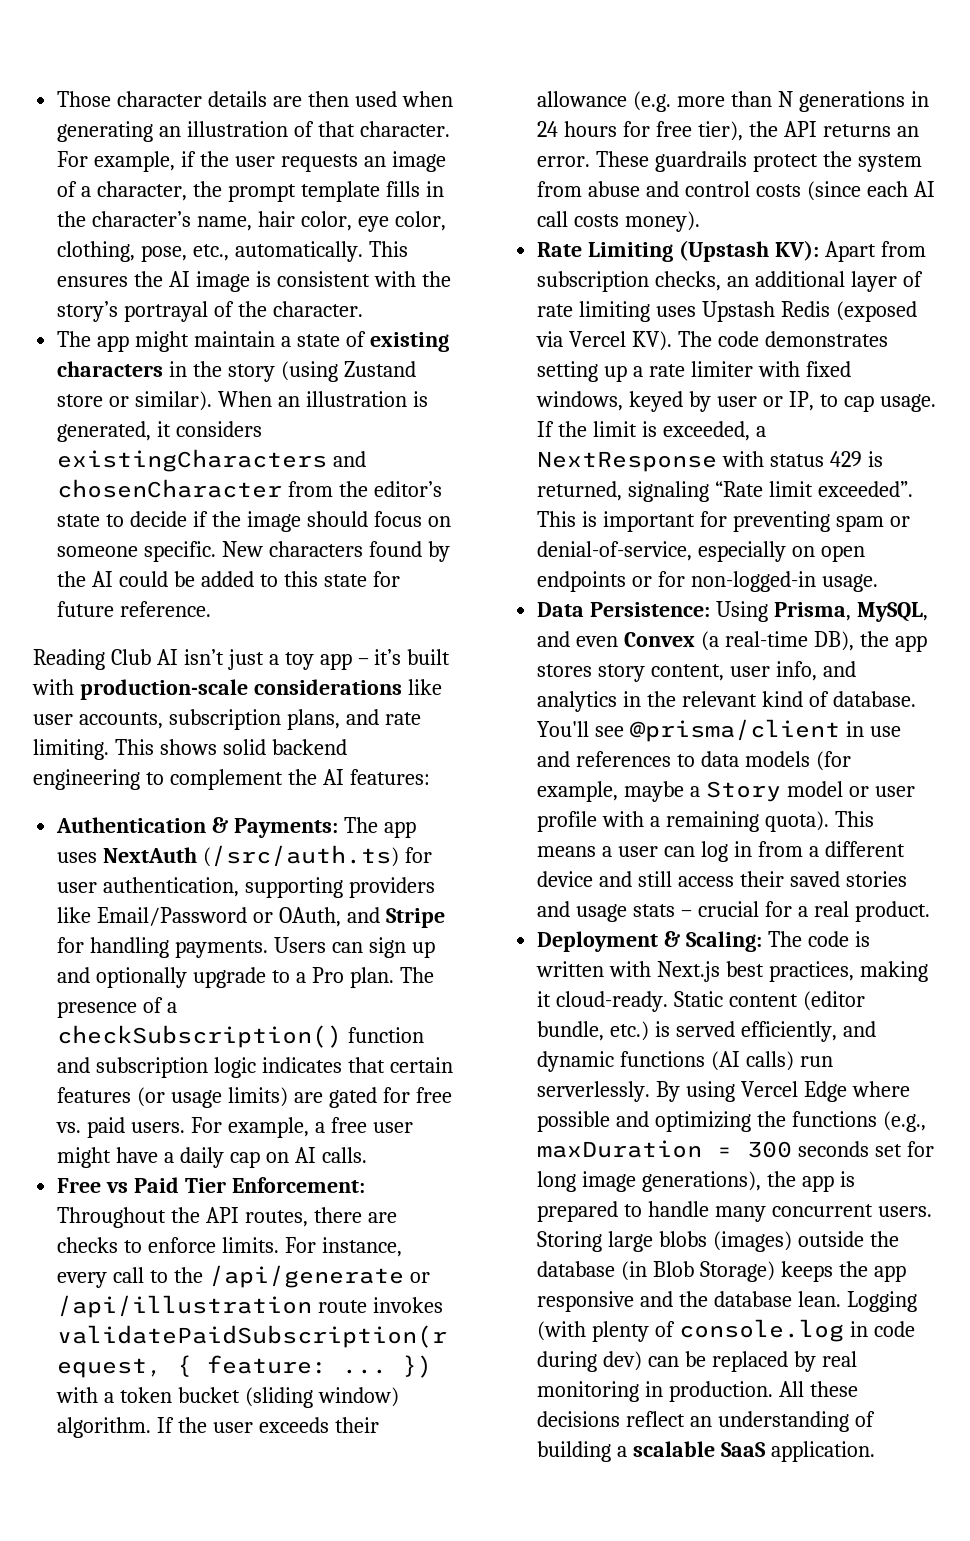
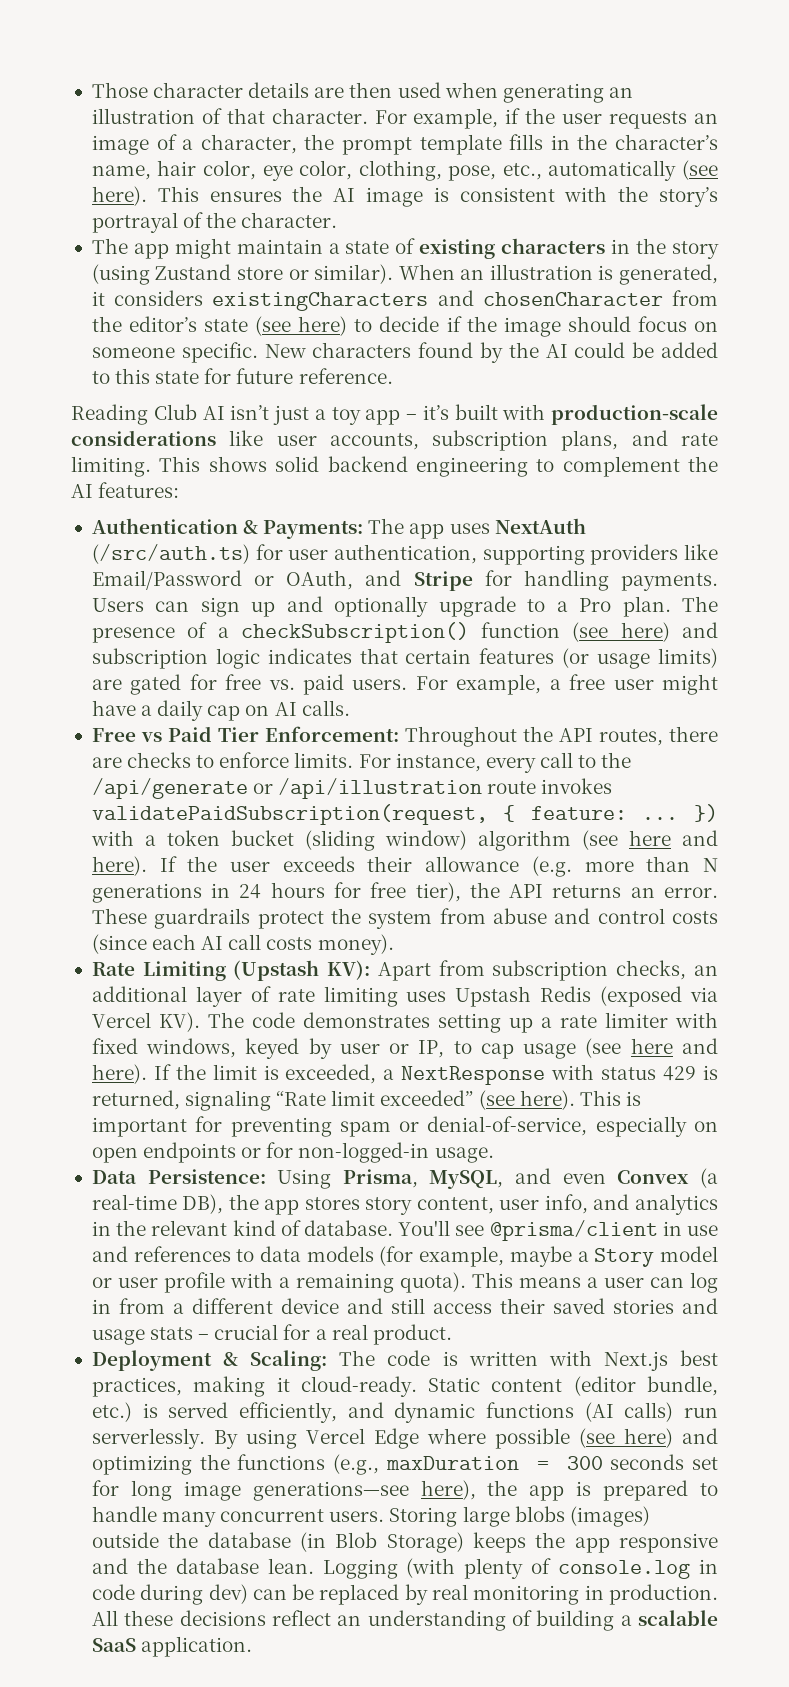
- For example, if the user requests an image of a character, the prompt template fills in the character’s name, hair color, eye color, clothing, pose, etc., automatically.
+ For example, if the user requests an image of a character, the prompt template fills in the character’s name, hair color, eye color, clothing, pose, etc., automatically (see here).
- When an illustration is generated, it considers existingCharacters and chosenCharacter from the editor’s state to decide if the image should focus on someone specific.
+ When an illustration is generated, it considers existingCharacters and chosenCharacter from the editor’s state (see here) to decide if the image should focus on someone specific.
- The presence of a checkSubscription() function and subscription logic indicates that certain features (or usage limits) are gated for free vs. paid users.
+ The presence of a checkSubscription() function (see here) and subscription logic indicates that certain features (or usage limits) are gated for free vs. paid users.
- }) with a token bucket (sliding window) algorithm.
+ }) with a token bucket (sliding window) algorithm (see here and here).
- Rate Limiting (Upstash KV): Apart from subscription checks, an additional layer of rate limiting uses Upstash Redis (exposed via Vercel KV). The code demonstrates setting up a rate limiter with fixed windows, keyed by user or IP, to cap usage.
+ Rate Limiting (Upstash KV): Apart from subscription checks, an additional layer of rate limiting uses Upstash Redis (exposed via Vercel KV). The code demonstrates setting up a rate limiter with fixed windows, keyed by user or IP, to cap usage (see here and here).
- If the limit is exceeded, a NextResponse with status 429 is returned, signaling “Rate limit exceeded”.
+ If the limit is exceeded, a NextResponse with status 429 is returned, signaling “Rate limit exceeded” (see here).
- By using Vercel Edge where possible and optimizing the functions (e.g., maxDuration = 300 seconds set for long image generations), the app is prepared to handle many concurrent users.
+ By using Vercel Edge where possible (see here) and optimizing the functions (e.g., maxDuration = 300 seconds set for long image generations—see here), the app is prepared to handle many concurrent users.

